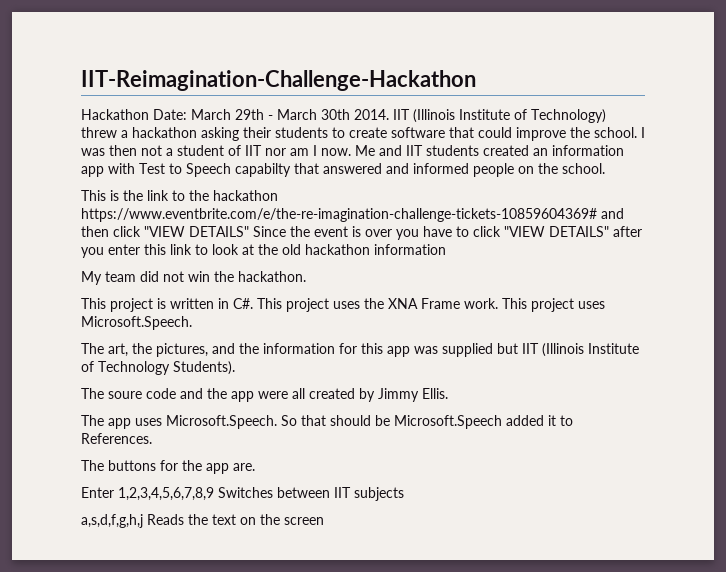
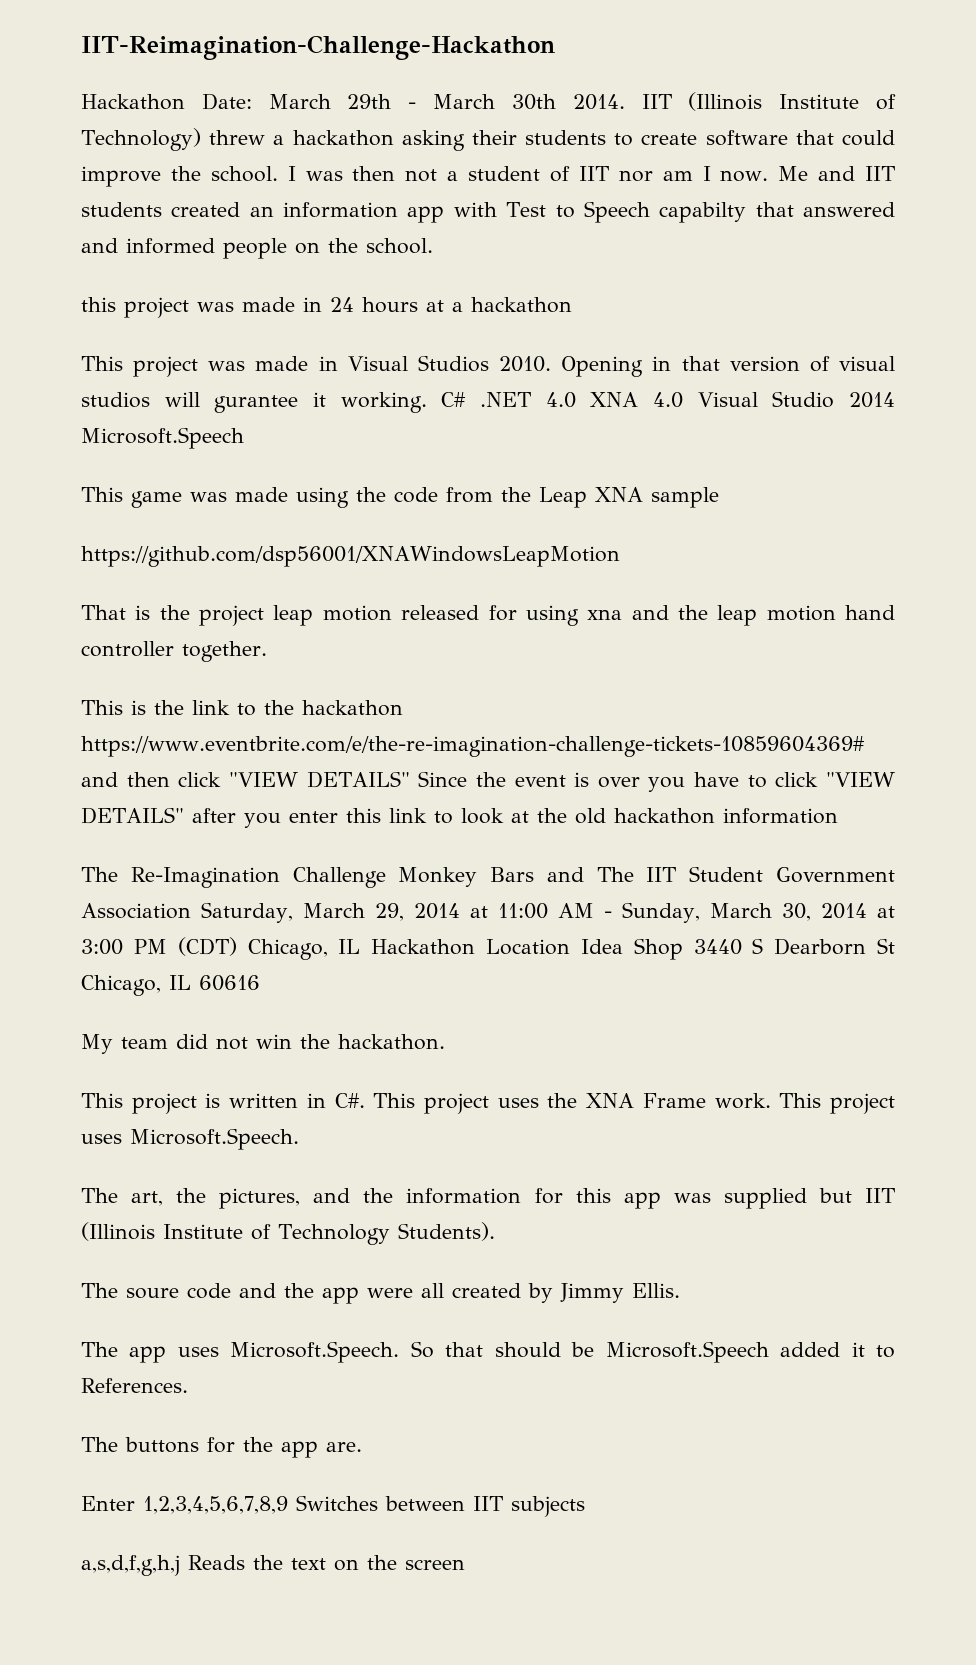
+ this project was made in 24 hours at a hackathon
+ This project was made in Visual Studios 2010. Opening in that version of visual studios will gurantee it working. C# .NET 4.0 XNA 4.0 Visual Studio 2014 Microsoft.Speech
+ This game was made using the code from the Leap XNA sample
+ https://github.com/dsp56001/XNAWindowsLeapMotion
+ That is the project leap motion released for using xna and the leap motion hand controller together.
+ The Re-Imagination Challenge Monkey Bars and The IIT Student Government Association Saturday, March 29, 2014 at 11:00 AM - Sunday, March 30, 2014 at 3:00 PM (CDT) Chicago, IL Hackathon Location Idea Shop 3440 S Dearborn St Chicago, IL 60616

